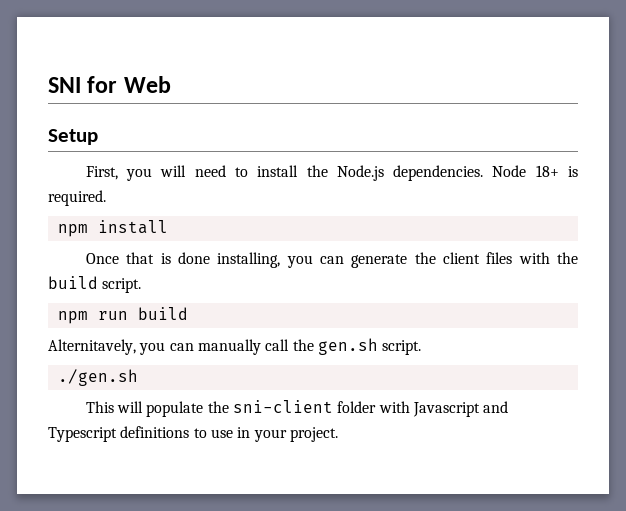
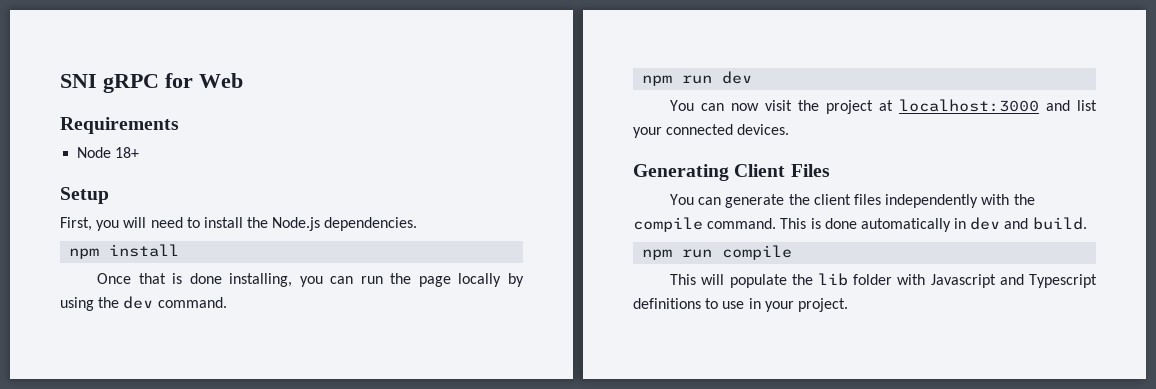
- SNI for Web
+ SNI gRPC for Web
+ Requirements
+ Node 18+
- Node 18+ is required.
- Once that is done installing, you can generate the client files with the build script.
- npm run build
- Alternitavely, you can manually call the gen.sh script.
- ./gen.sh
+ Once that is done installing, you can run the page locally by using the dev command.
+ npm run dev
+ You can now visit the project at localhost:3000 and list your connected devices.
+ Generating Client Files
+ You can generate the client files independently with the compile command. This is done automatically in dev and build.
+ npm run compile
- This will populate the sni-client folder with Javascript and Typescript definitions to use in your project.
+ This will populate the lib folder with Javascript and Typescript definitions to use in your project.

